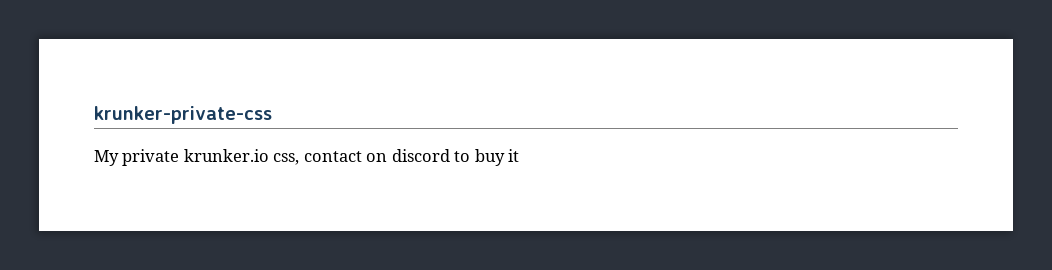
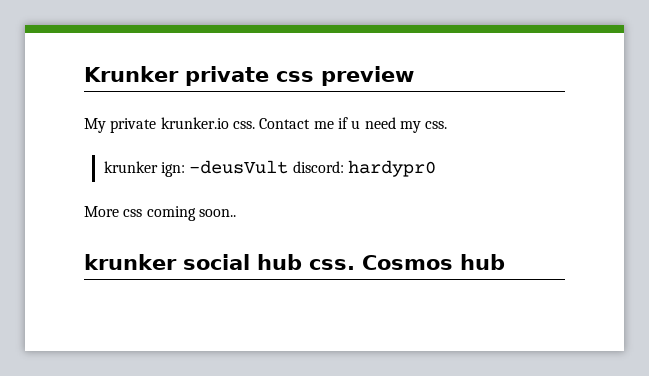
- krunker-private-css
+ Krunker private css preview
- My private krunker.io css, contact on discord to buy it
+ My private krunker.io css. Contact me if u need my css.
+ krunker ign: -deusVult discord: hardypr0
+ More css coming soon..
+ krunker social hub css. Cosmos hub

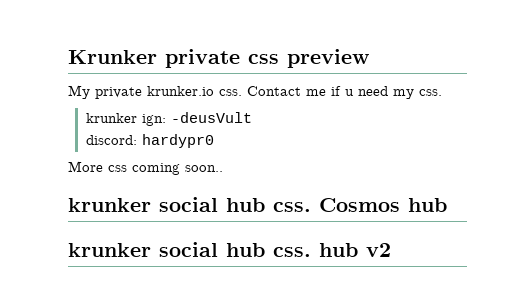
- krunker ign: -deusVult discord: hardypr0
+ krunker ign: -deusVult
+ discord: hardypr0
+ krunker social hub css. hub v2

